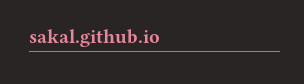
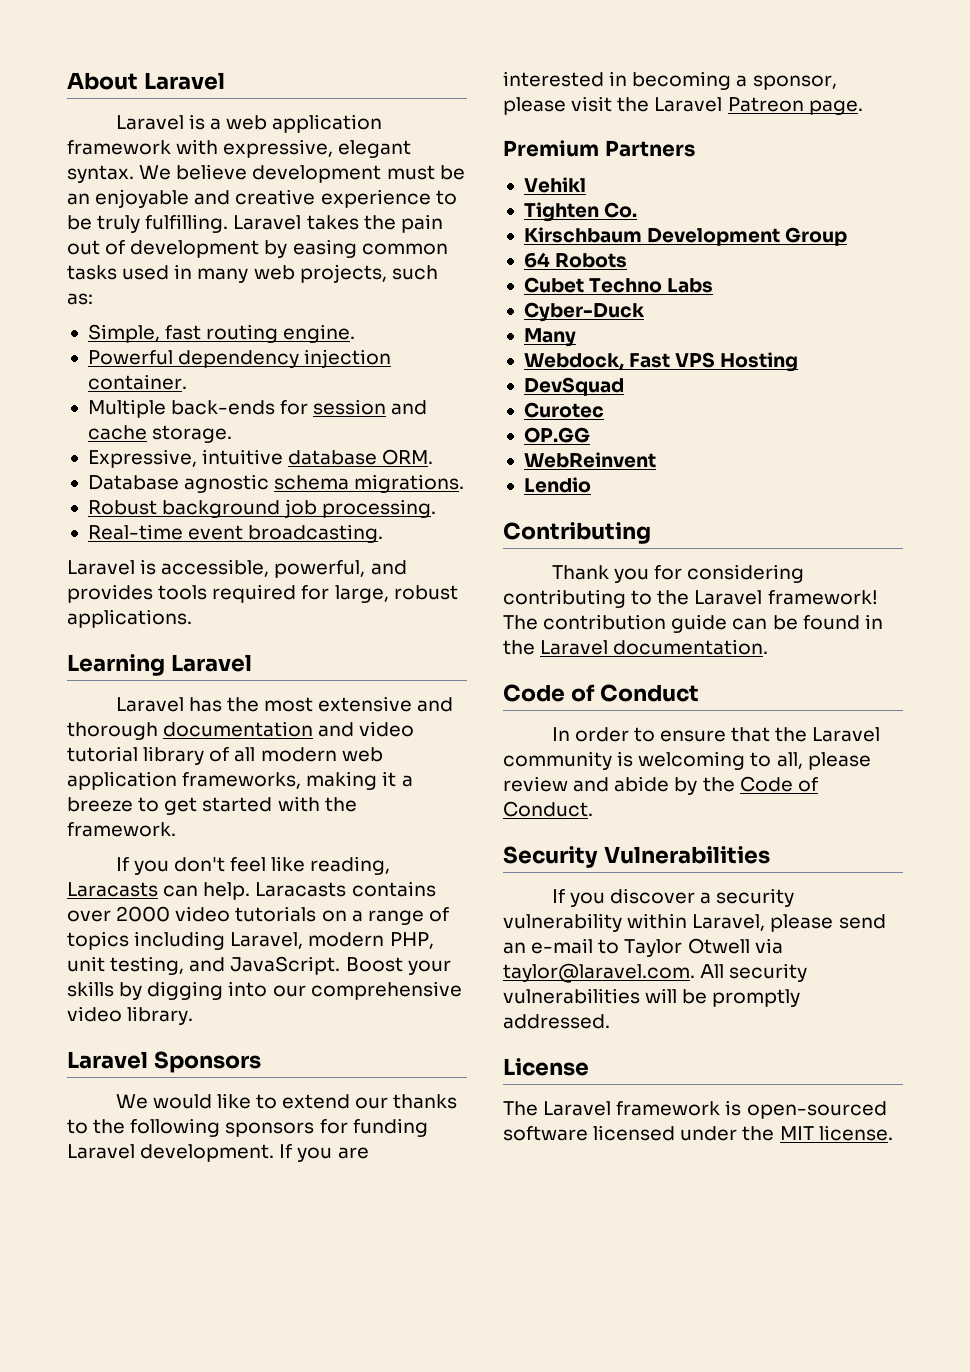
- sakal.github.io
+ About Laravel
+ Laravel is a web application framework with expressive, elegant syntax. We believe development must be an enjoyable and creative experience to be truly fulfilling. Laravel takes the pain out of development by easing common tasks used in many web projects, such as:
+ Simple, fast routing engine.
+ Powerful dependency injection container.
+ Multiple back-ends for session and cache storage.
+ Expressive, intuitive database ORM.
+ Database agnostic schema migrations.
+ Robust background job processing.
+ Real-time event broadcasting.
+ Laravel is accessible, powerful, and provides tools required for large, robust applications.
+ Learning Laravel
+ Laravel has the most extensive and thorough documentation and video tutorial library of all modern web application frameworks, making it a breeze to get started with the framework.
+ If you don't feel like reading, Laracasts can help. Laracasts contains over 2000 video tutorials on a range of topics including Laravel, modern PHP, unit testing, and JavaScript. Boost your skills by digging into our comprehensive video library.
+ Laravel Sponsors
+ We would like to extend our thanks to the following sponsors for funding Laravel development. If you are interested in becoming a sponsor, please visit the Laravel Patreon page.
+ Premium Partners
+ Vehikl
+ Tighten Co.
+ Kirschbaum Development Group
+ 64 Robots
+ Cubet Techno Labs
+ Cyber-Duck
+ Many
+ Webdock, Fast VPS Hosting
+ DevSquad
+ Curotec
+ OP.GG
+ WebReinvent
+ Lendio
+ Contributing
+ Thank you for considering contributing to the Laravel framework! The contribution guide can be found in the Laravel documentation.
+ Code of Conduct
+ In order to ensure that the Laravel community is welcoming to all, please review and abide by the Code of Conduct.
+ Security Vulnerabilities
+ If you discover a security vulnerability within Laravel, please send an e-mail to Taylor Otwell via taylor@laravel.com. All security vulnerabilities will be promptly addressed.
+ License
+ The Laravel framework is open-sourced software licensed under the MIT license.

